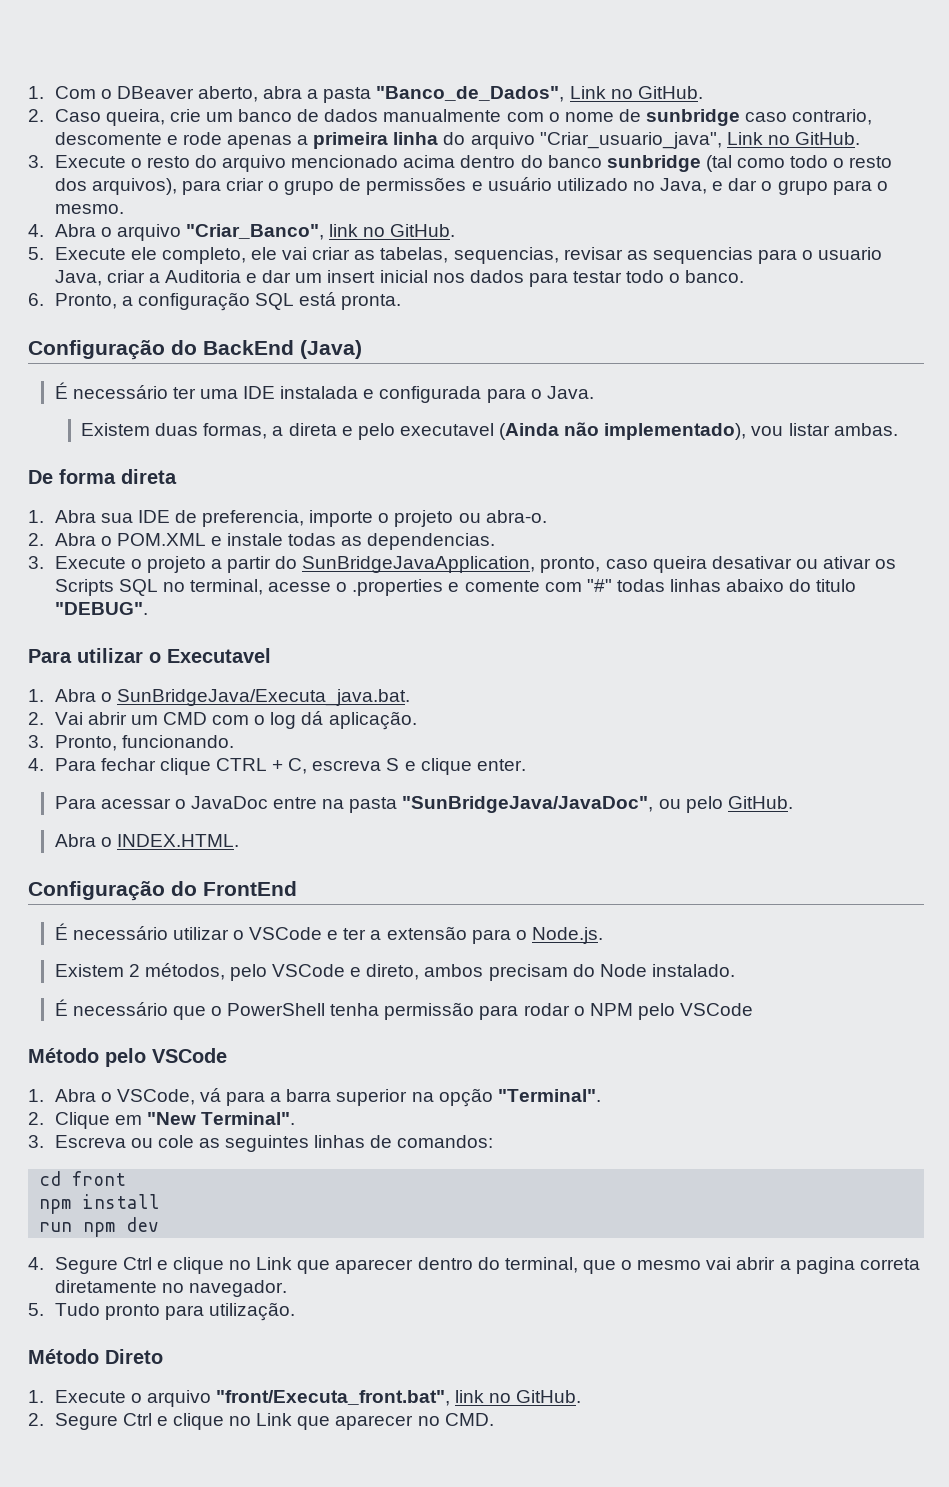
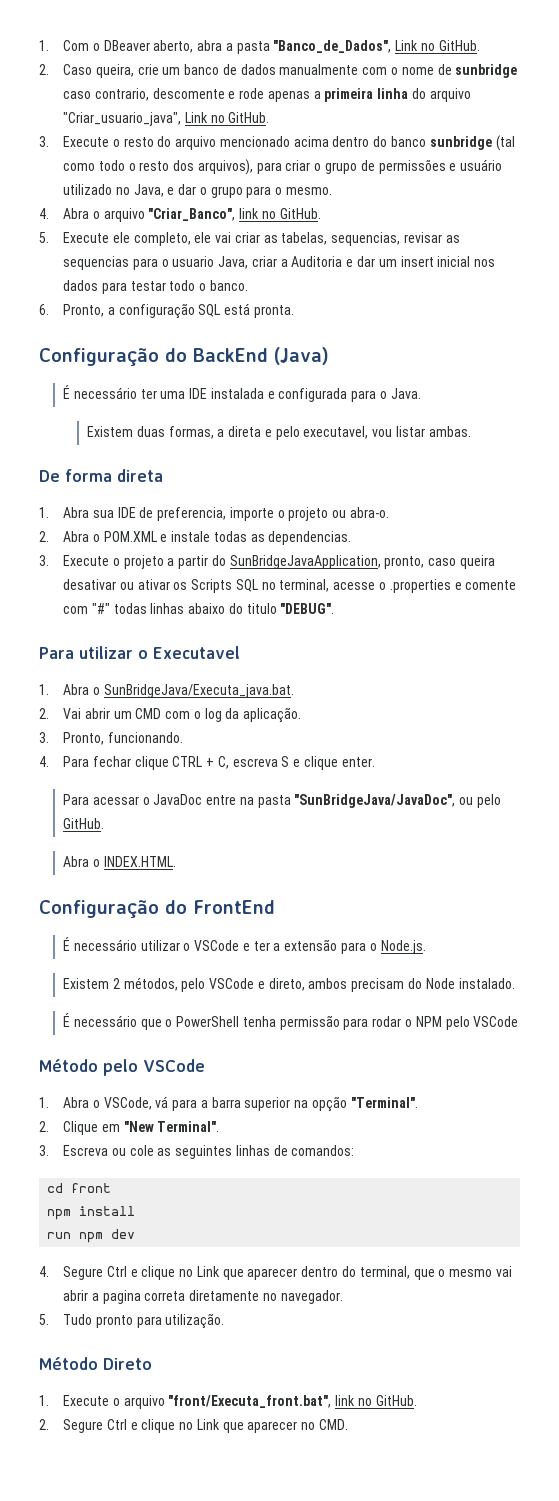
- Existem duas formas, a direta e pelo executavel (Ainda não implementado), vou listar ambas.
+ Existem duas formas, a direta e pelo executavel, vou listar ambas.
- 2. Vai abrir um CMD com o log dá aplicação.
+ 2. Vai abrir um CMD com o log da aplicação.

